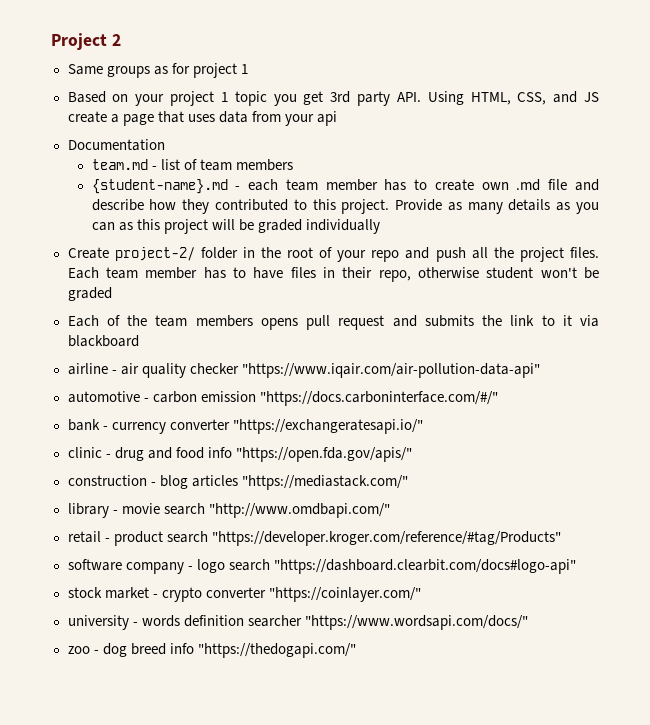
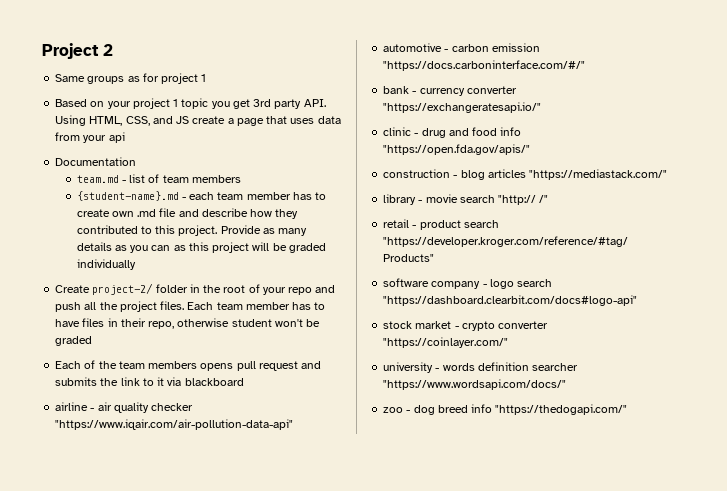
- library - movie search "http://www.omdbapi.com/"
+ library - movie search "http:// /"

